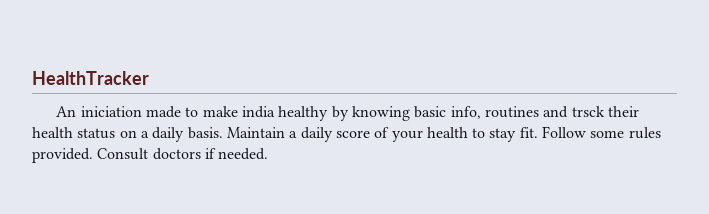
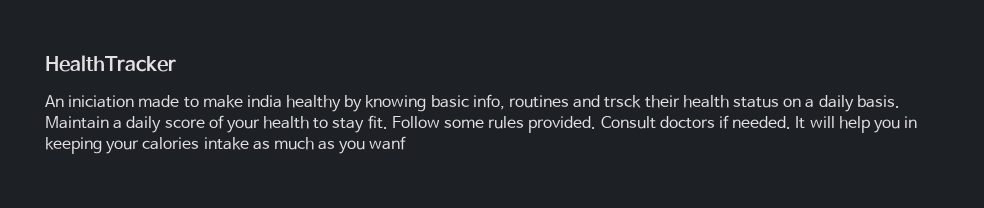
+ It will help you in keeping your calories intake as much as you wanf

